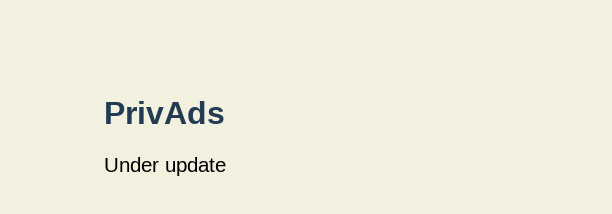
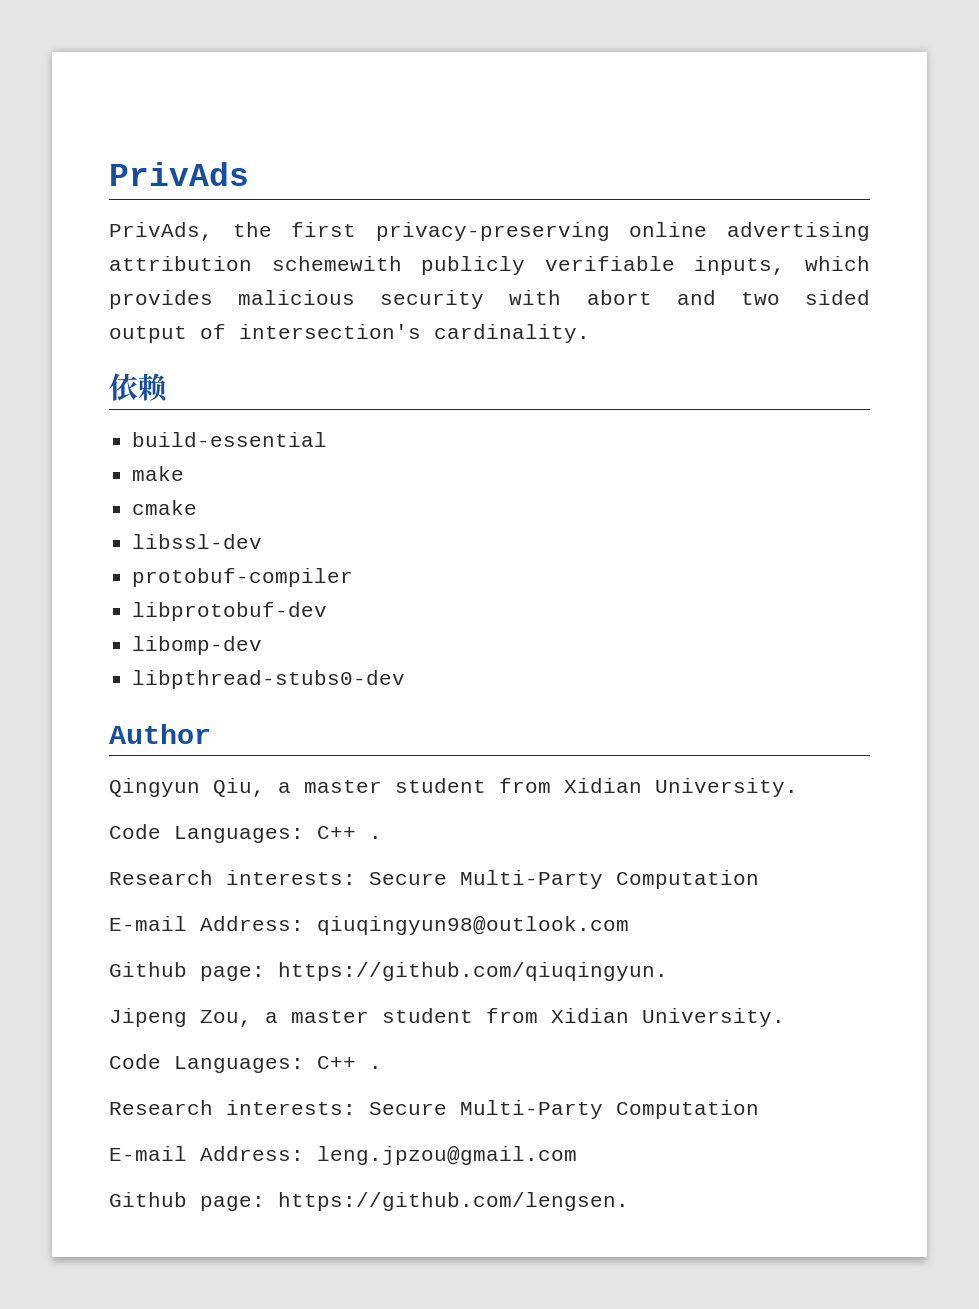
- Under update
+ PrivAds, the first privacy-preserving online advertising attribution schemewith publicly verifiable inputs, which provides malicious security with abort and two sided output of intersection's cardinality.
+ 依赖
+ build-essential
+ make
+ cmake
+ libssl-dev
+ protobuf-compiler
+ libprotobuf-dev
+ libomp-dev
+ libpthread-stubs0-dev
+ Author
+ Qingyun Qiu, a master student from Xidian University.
+ Code Languages: C++ .
+ Research interests: Secure Multi-Party Computation
+ E-mail Address: qiuqingyun98@outlook.com
+ Github page: https://github.com/qiuqingyun.
+ Jipeng Zou, a master student from Xidian University.
+ Code Languages: C++ .
+ Research interests: Secure Multi-Party Computation
+ E-mail Address: leng.jpzou@gmail.com
+ Github page: https://github.com/lengsen.

